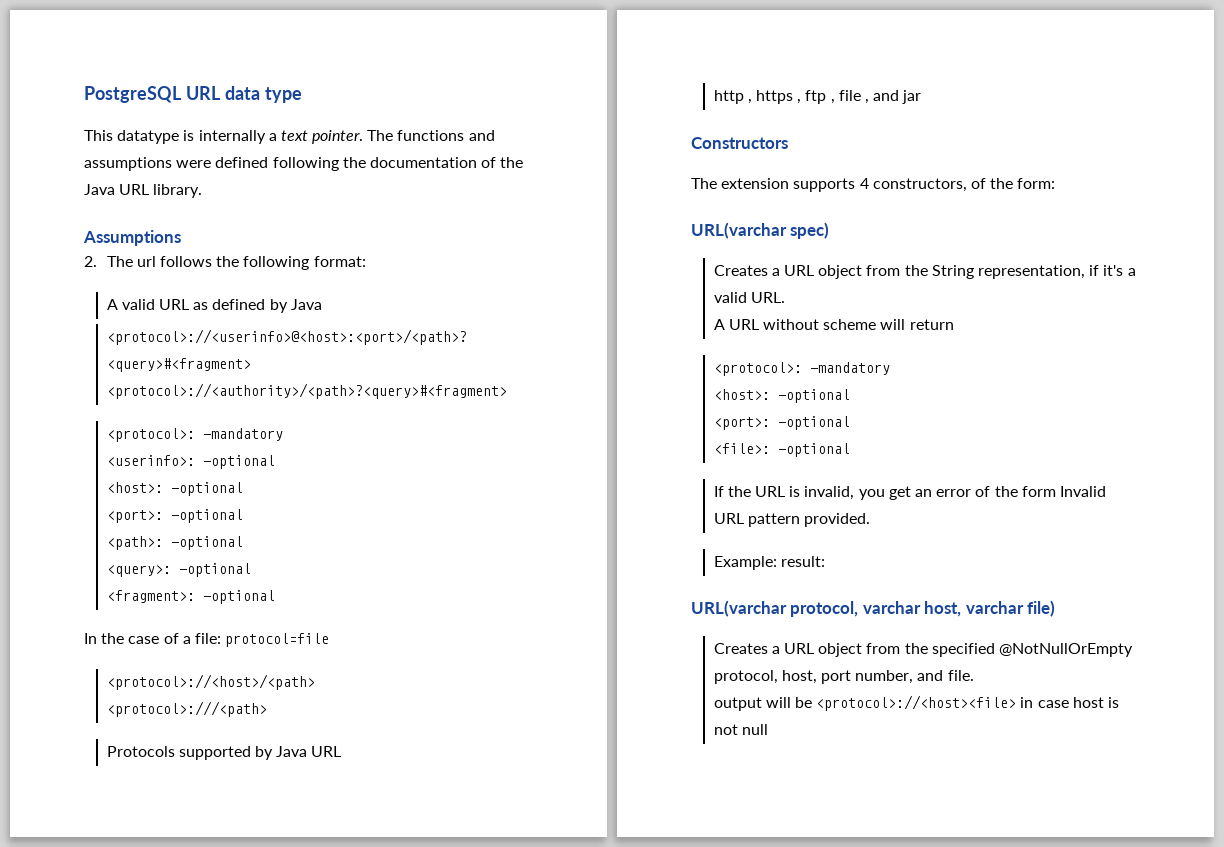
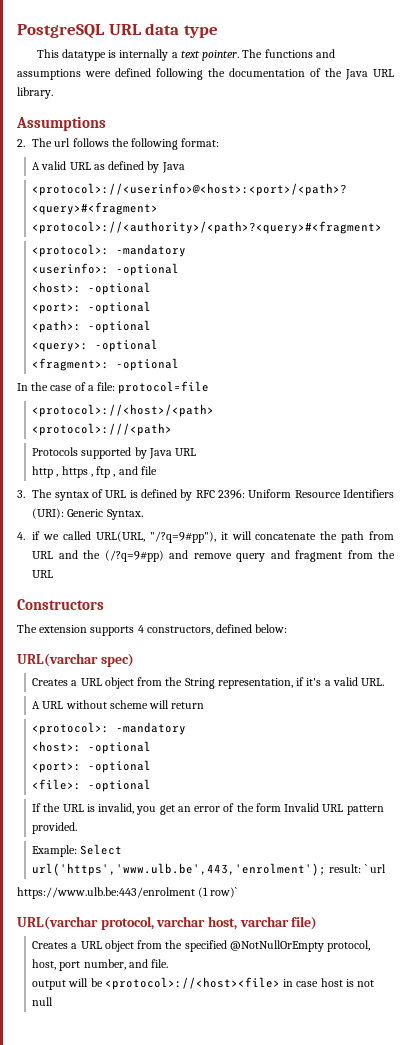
- http , https , ftp , file , and jar
+ http , https , ftp , and file
+ 3. The syntax of URL is defined by RFC 2396: Uniform Resource Identifiers (URI): Generic Syntax.
+ 4. if we called URL(URL, "/?q=9#pp"), it will concatenate the path from URL and the (/?q=9#pp) and remove query and fragment from the URL
- The extension supports 4 constructors, of the form:
+ The extension supports 4 constructors, defined below:
- Example: result:
+ Example: Select url('https','www.ulb.be',443,'enrolment'); result: ` url
+ https://www.ulb.be:443/enrolment (1 row)`

